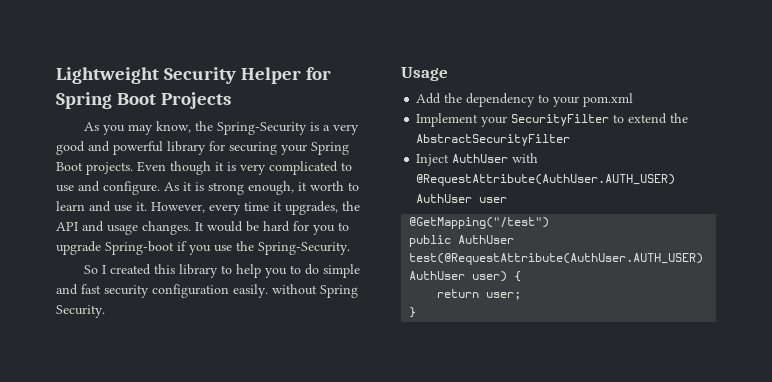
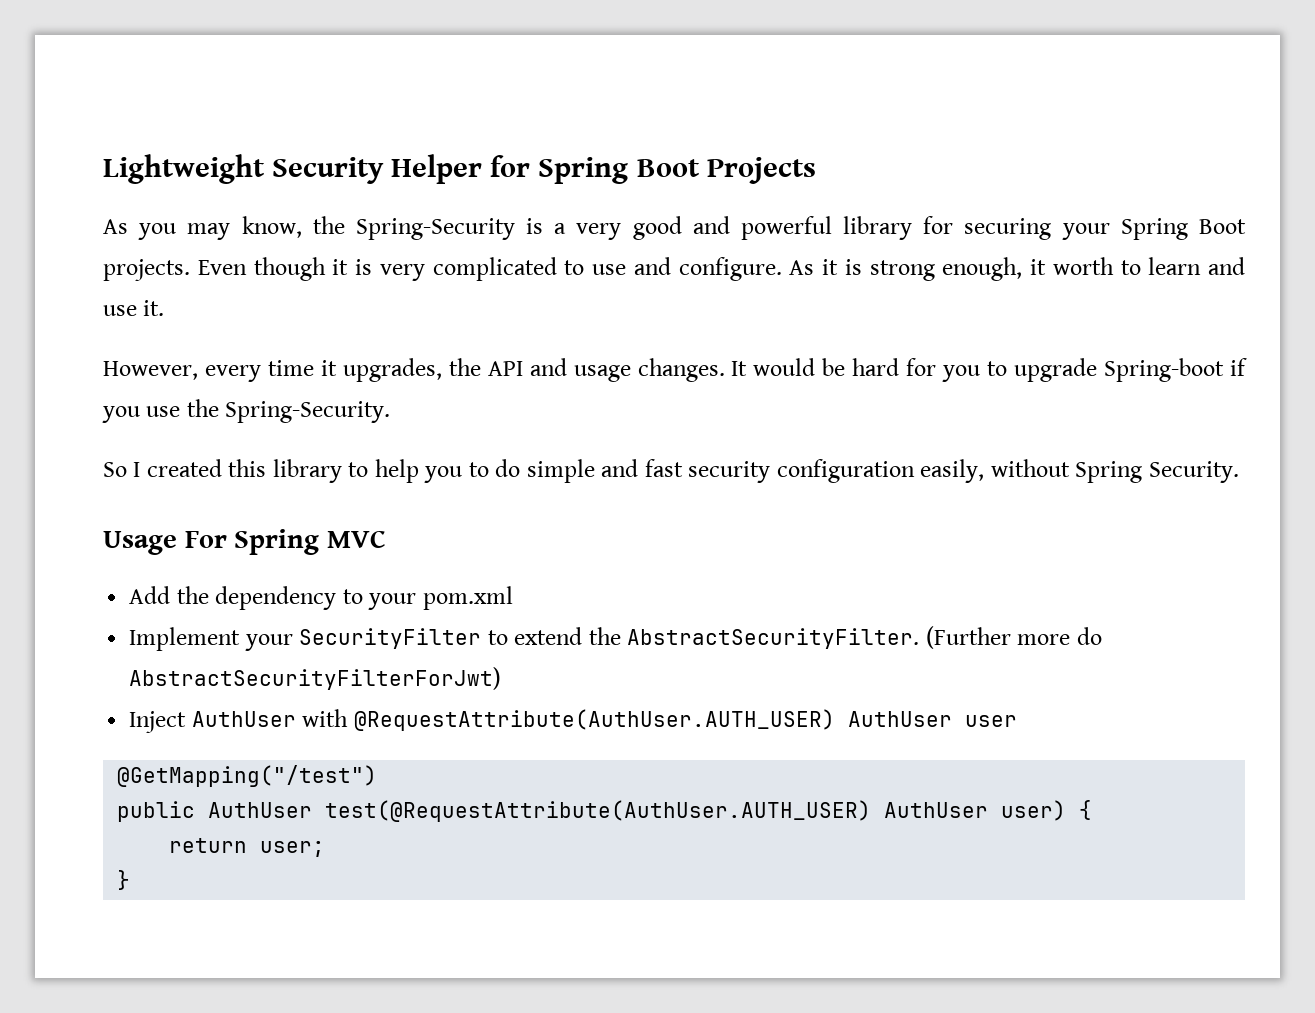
- As it is strong enough, it worth to learn and use it. However, every time it upgrades, the API and usage changes.
+ As it is strong enough, it worth to learn and use it.
+ However, every time it upgrades, the API and usage changes.
- So I created this library to help you to do simple and fast security configuration easily. without Spring Security.
+ So I created this library to help you to do simple and fast security configuration easily, without Spring Security.
- Usage
+ Usage For Spring MVC
- Implement your SecurityFilter to extend the AbstractSecurityFilter
+ Implement your SecurityFilter to extend the AbstractSecurityFilter. (Further more do AbstractSecurityFilterForJwt)

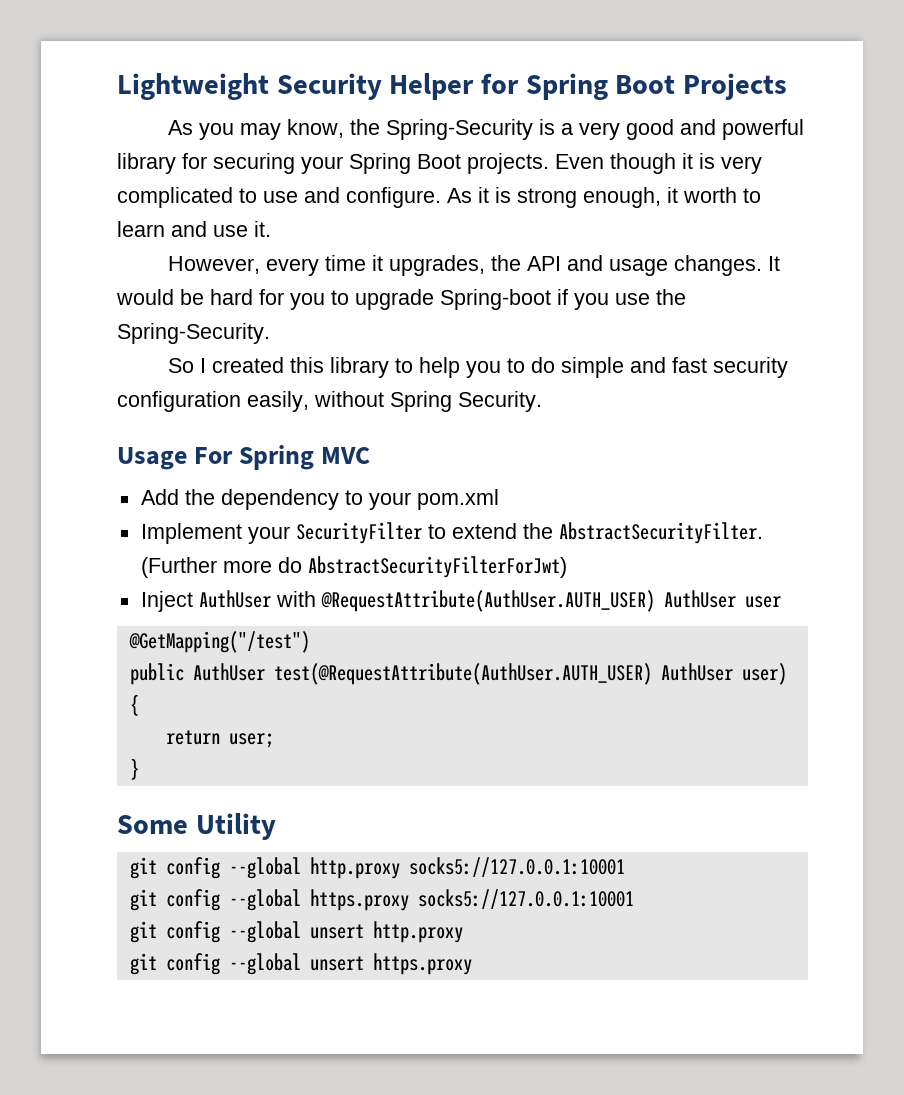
+ Some Utility
+ git config --global http.proxy socks5://127.0.0.1:10001
+ git config --global https.proxy socks5://127.0.0.1:10001
+ git config --global unsert http.proxy
+ git config --global unsert https.proxy

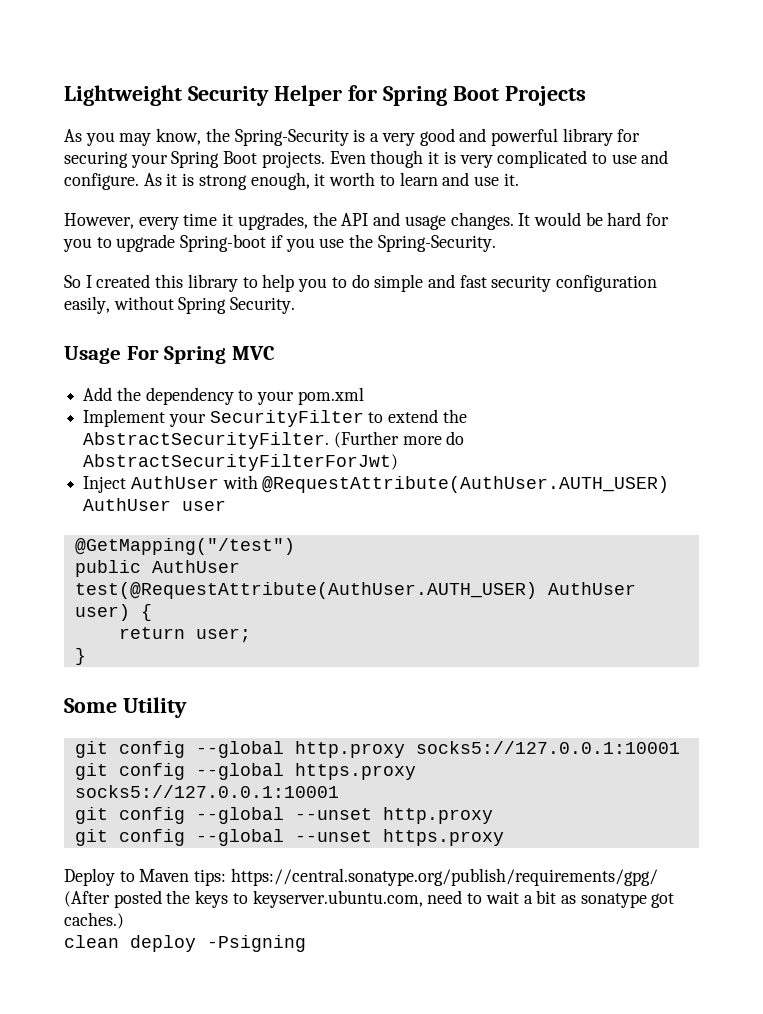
- git config --global unsert http.proxy
+ git config --global --unset http.proxy
- git config --global unsert https.proxy
+ git config --global --unset https.proxy
+ Deploy to Maven tips: https://central.sonatype.org/publish/requirements/gpg/ (After posted the keys to keyserver.ubuntu.com, need to wait a bit as sonatype got caches.)
+ clean deploy -Psigning

